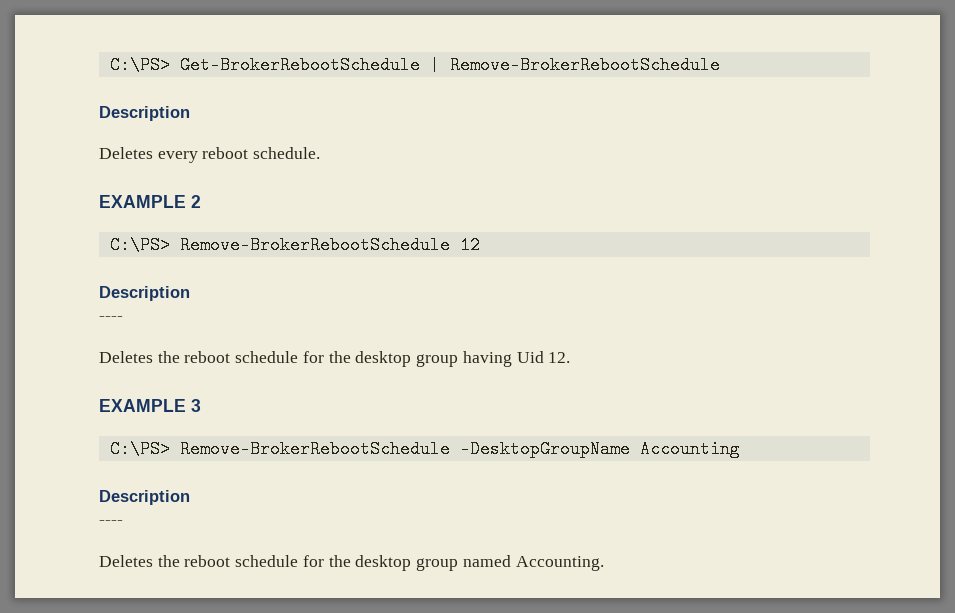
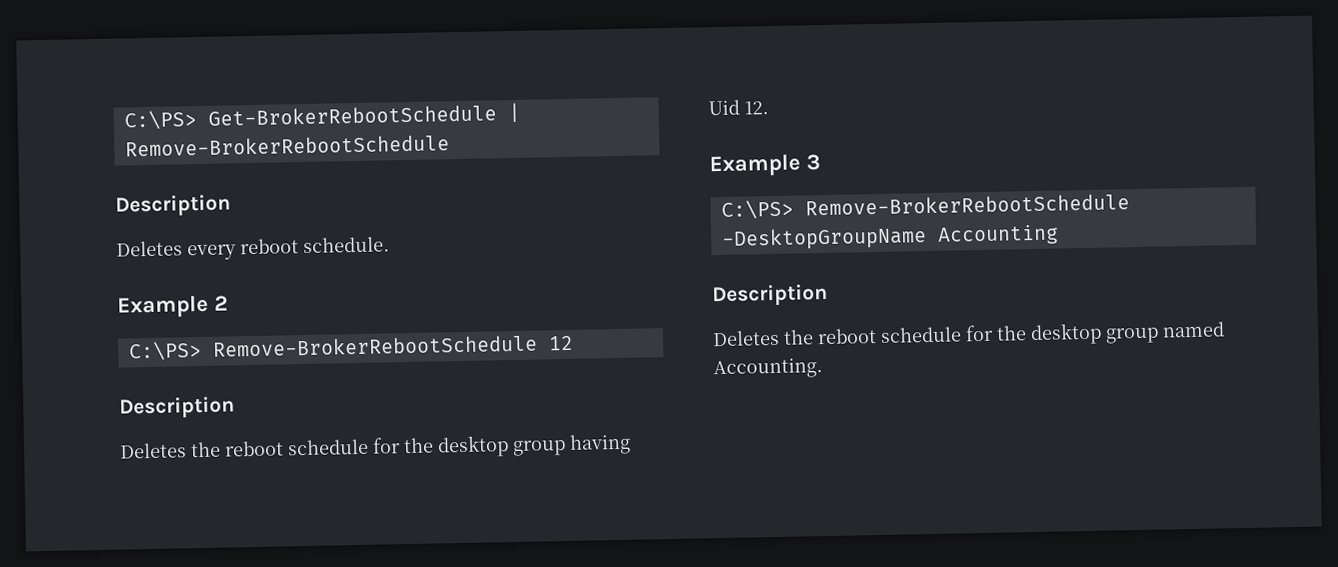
- EXAMPLE 2
+ Example 2
  C:\PS> Remove-BrokerRebootSchedule 12
  Description
- ----
- EXAMPLE 3
+ Example 3
  C:\PS> Remove-BrokerRebootSchedule -DesktopGroupName Accounting
  Description
- ----

